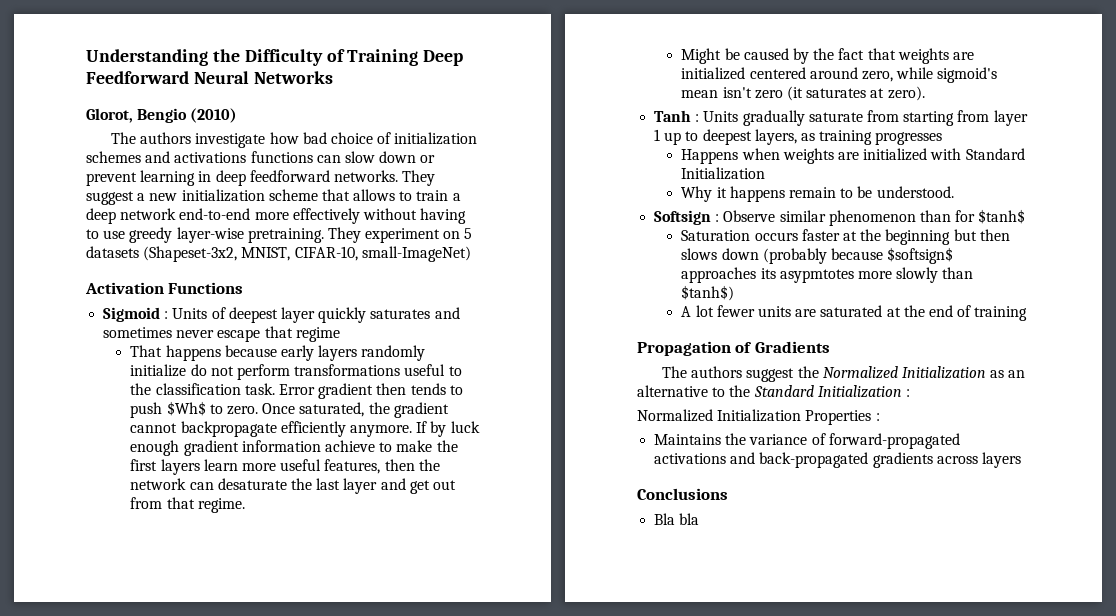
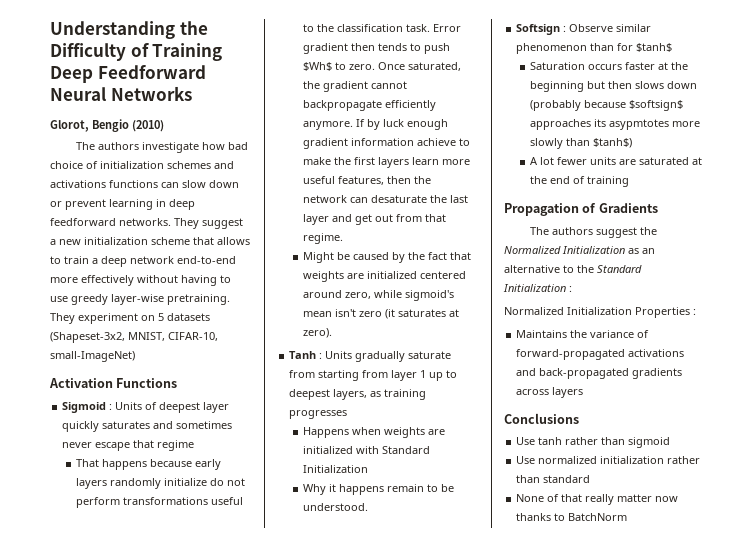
- Bla bla
+ Use tanh rather than sigmoid
+ Use normalized initialization rather than standard
+ None of that really matter now thanks to BatchNorm

